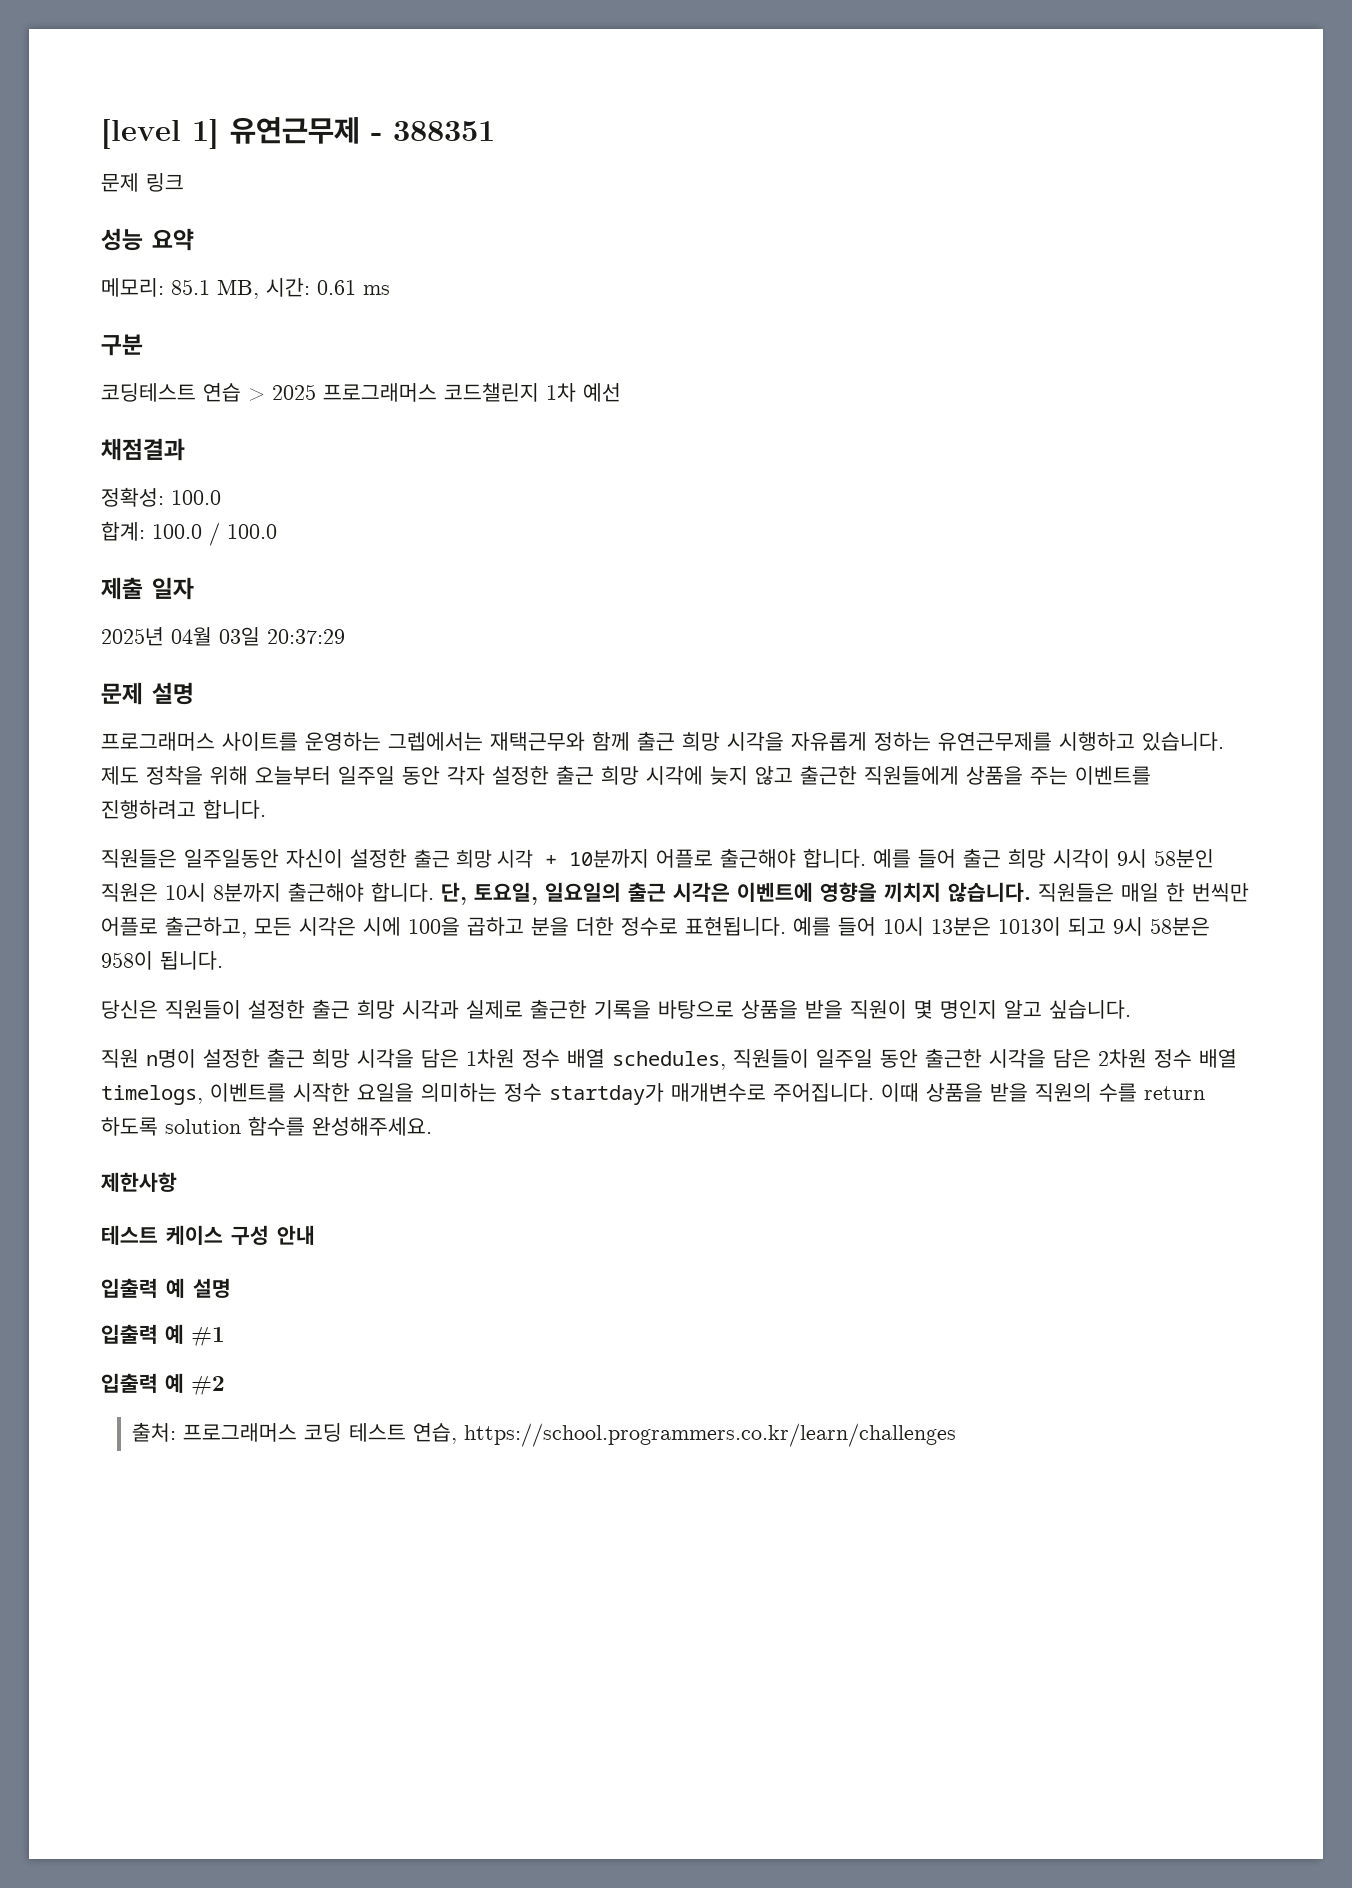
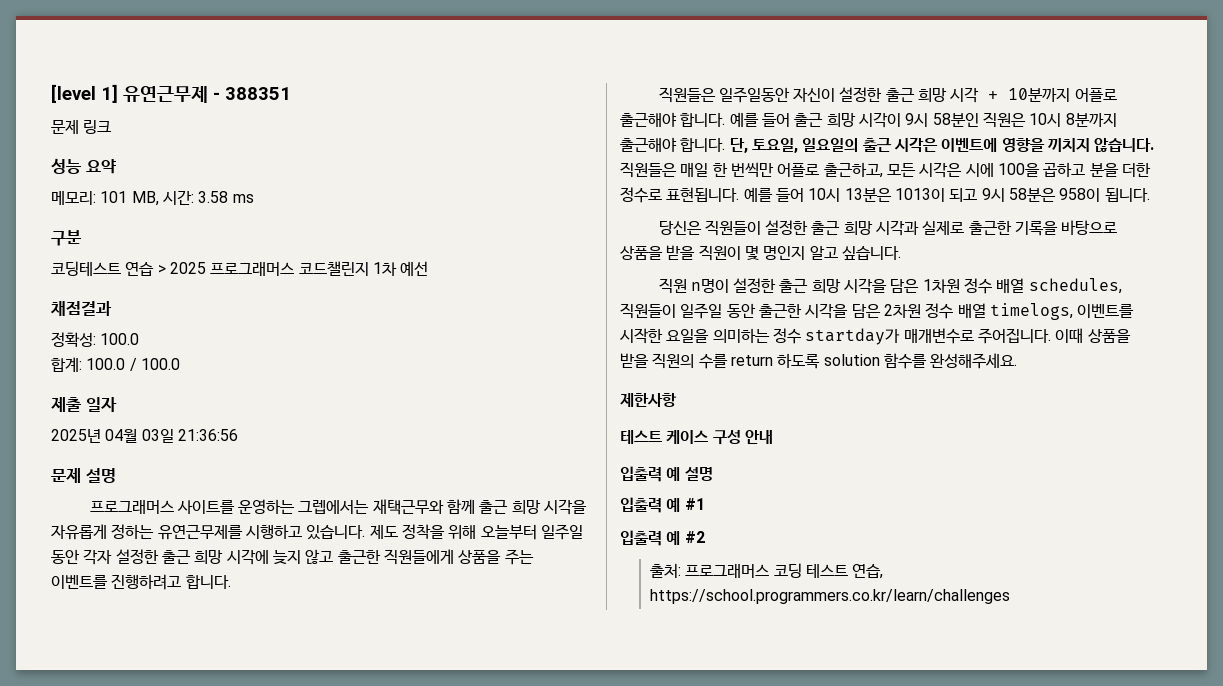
- 메모리: 85.1 MB, 시간: 0.61 ms
+ 메모리: 101 MB, 시간: 3.58 ms
- 2025년 04월 03일 20:37:29
+ 2025년 04월 03일 21:36:56

